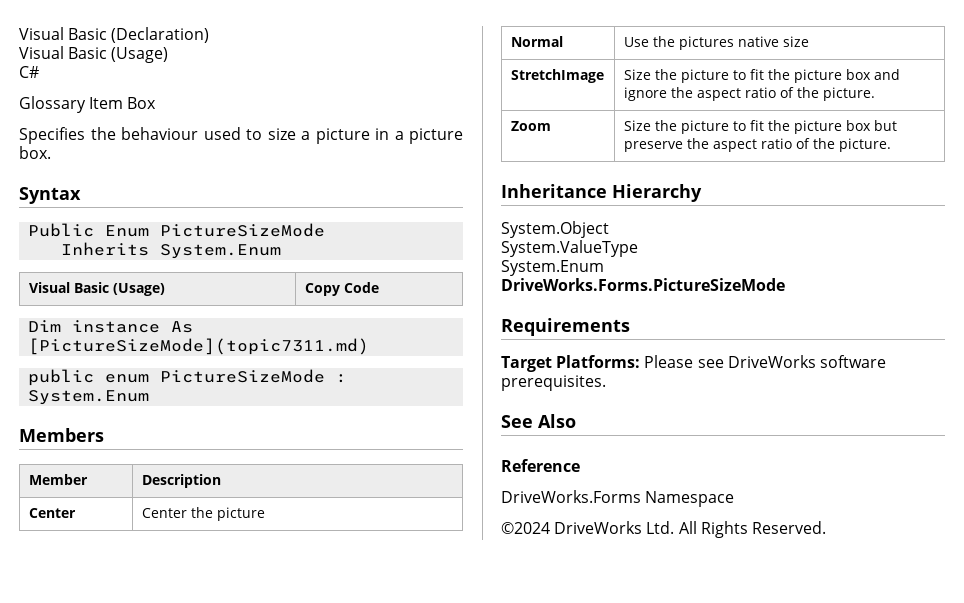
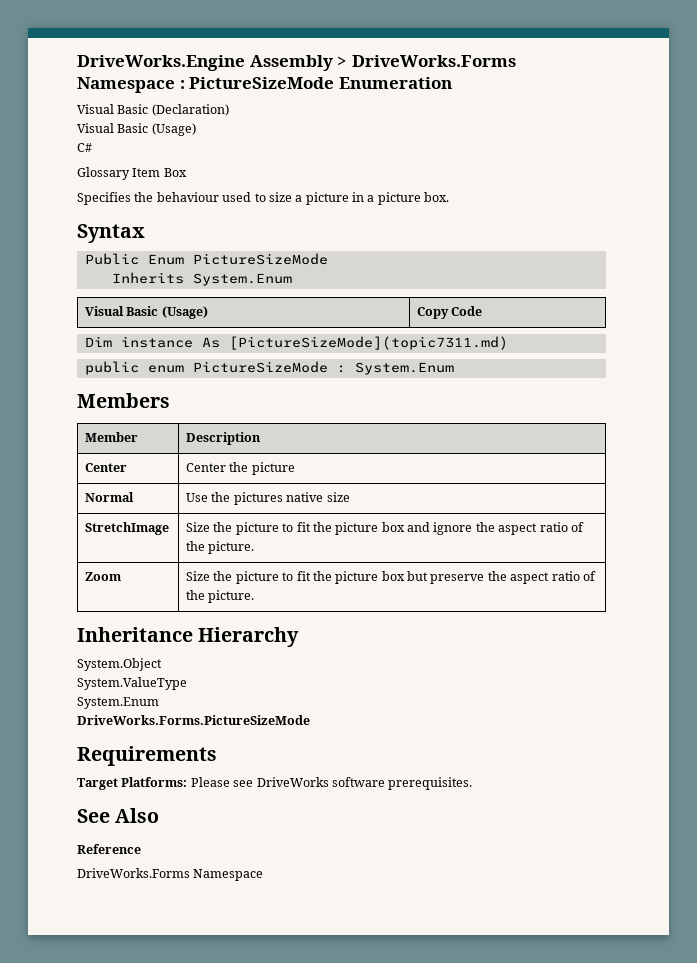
+ DriveWorks.Engine Assembly > DriveWorks.Forms Namespace : PictureSizeMode Enumeration
- ©2024 DriveWorks Ltd. All Rights Reserved.

